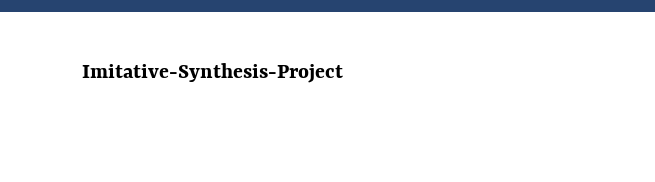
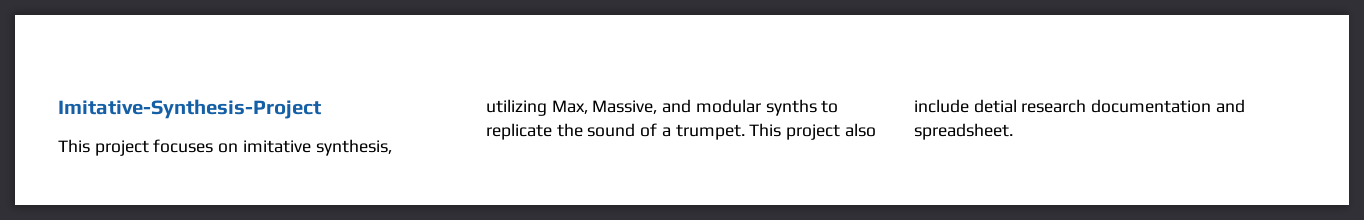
+ This project focuses on imitative synthesis, utilizing Max, Massive, and modular synths to replicate the sound of a trumpet. This project also include detial research documentation and spreadsheet.

